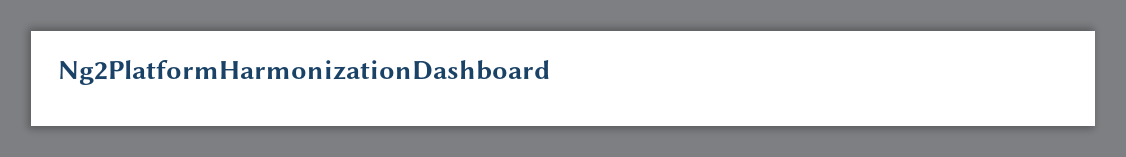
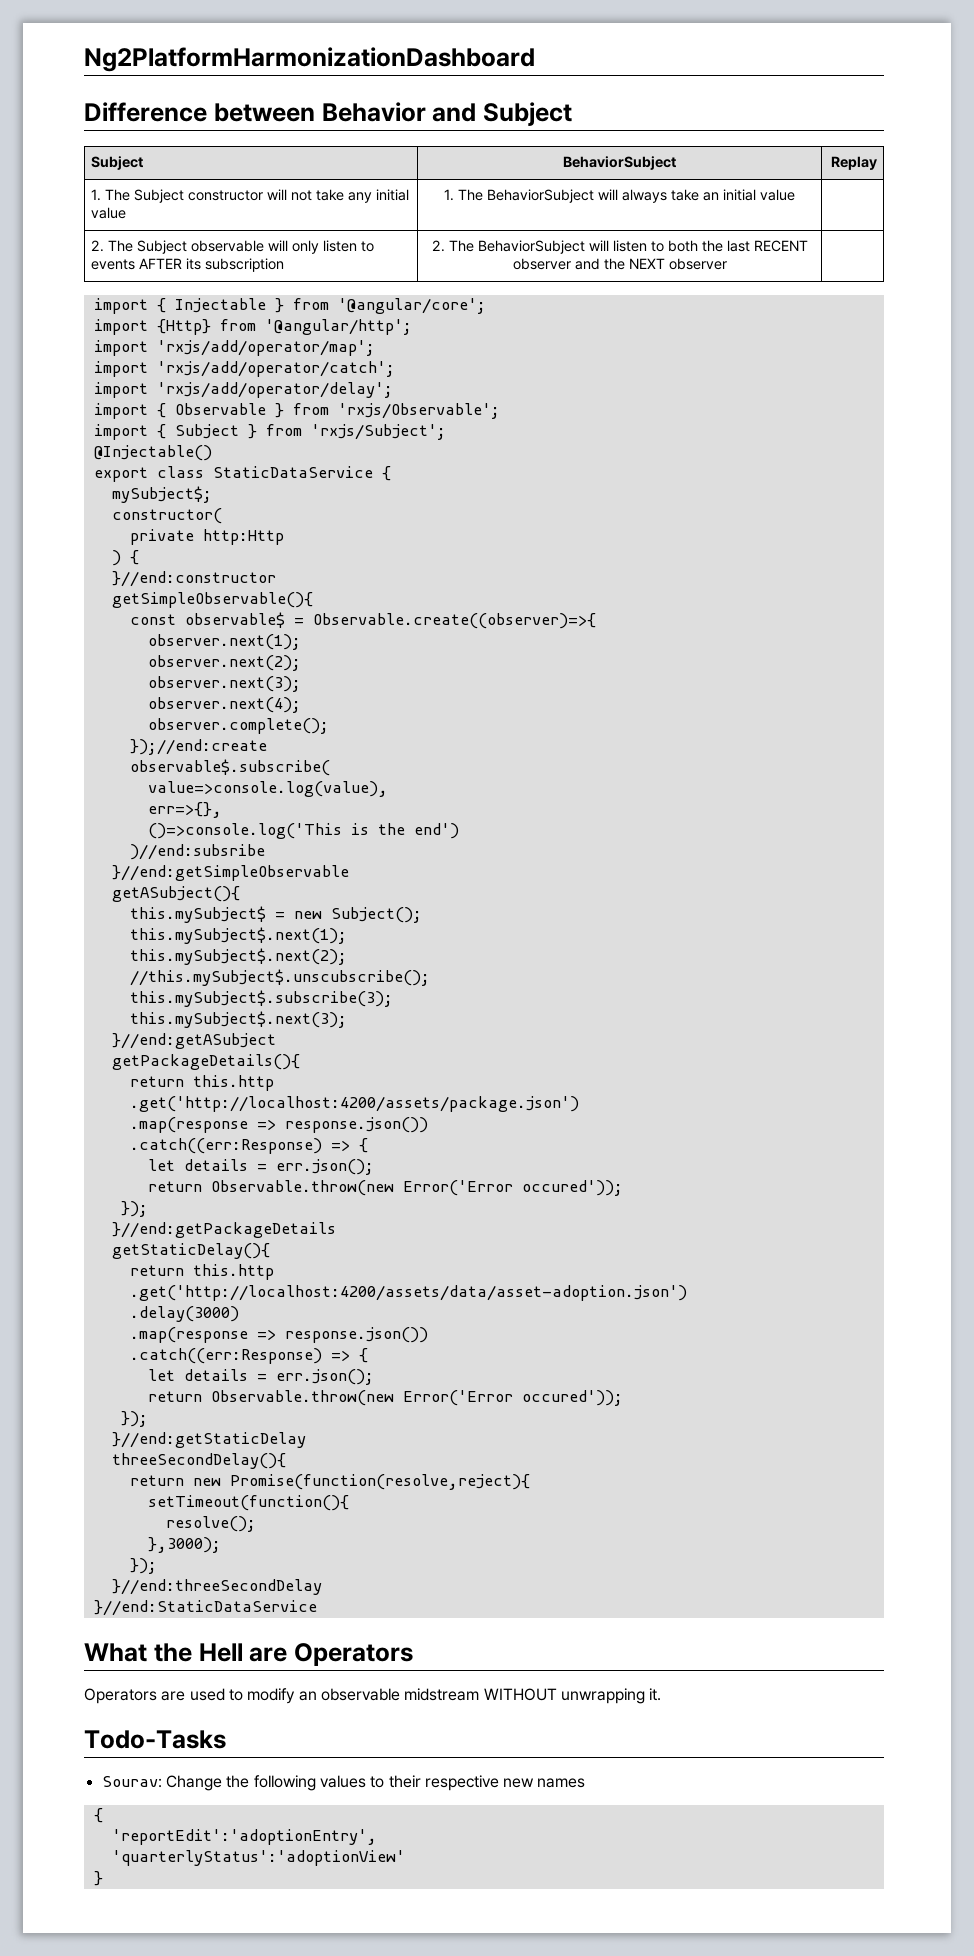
+ Difference between Behavior and Subject
+ Subject | BehaviorSubject | Replay
+ 1. The Subject constructor will not take any initial value | 1. The BehaviorSubject will always take an initial value |
+ 2. The Subject observable will only listen to events AFTER its subscription | 2. The BehaviorSubject will listen to both the last RECENT observer and the NEXT observer |
+ import { Injectable } from '@angular/core';
+ import {Http} from '@angular/http';
+ import 'rxjs/add/operator/map';
+ import 'rxjs/add/operator/catch';
+ import 'rxjs/add/operator/delay';
+ import { Observable } from 'rxjs/Observable';
+ import { Subject } from 'rxjs/Subject';
+ @Injectable()
+ export class StaticDataService {
+ mySubject$;
+ constructor(
+ private http:Http
+ ) {
+ }//end:constructor
+ getSimpleObservable(){
+ const observable$ = Observable.create((observer)=>{
+ observer.next(1);
+ observer.next(2);
+ observer.next(3);
+ observer.next(4);
+ observer.complete();
+ });//end:create
+ observable$.subscribe(
+ value=>console.log(value),
+ err=>{},
+ ()=>console.log('This is the end')
+ )//end:subsribe
+ }//end:getSimpleObservable
+ getASubject(){
+ this.mySubject$ = new Subject();
+ this.mySubject$.next(1);
+ this.mySubject$.next(2);
+ //this.mySubject$.unscubscribe();
+ this.mySubject$.subscribe(3);
+ this.mySubject$.next(3);
+ }//end:getASubject
+ getPackageDetails(){
+ return this.http
+ .get('http://localhost:4200/assets/package.json')
+ .map(response => response.json())
+ .catch((err:Response) => {
+ let details = err.json();
+ return Observable.throw(new Error('Error occured'));
+ });
+ }//end:getPackageDetails
+ getStaticDelay(){
+ return this.http
+ .get('http://localhost:4200/assets/data/asset-adoption.json')
+ .delay(3000)
+ .map(response => response.json())
+ .catch((err:Response) => {
+ let details = err.json();
+ return Observable.throw(new Error('Error occured'));
+ });
+ }//end:getStaticDelay
+ threeSecondDelay(){
+ return new Promise(function(resolve,reject){
+ setTimeout(function(){
+ resolve();
+ },3000);
+ });
+ }//end:threeSecondDelay
+ }//end:StaticDataService
+ What the Hell are Operators
+ Operators are used to modify an observable midstream WITHOUT unwrapping it.
+ Todo-Tasks
+ Sourav: Change the following values to their respective new names
+ {
+ 'reportEdit':'adoptionEntry',
+ 'quarterlyStatus':'adoptionView'
+ }

